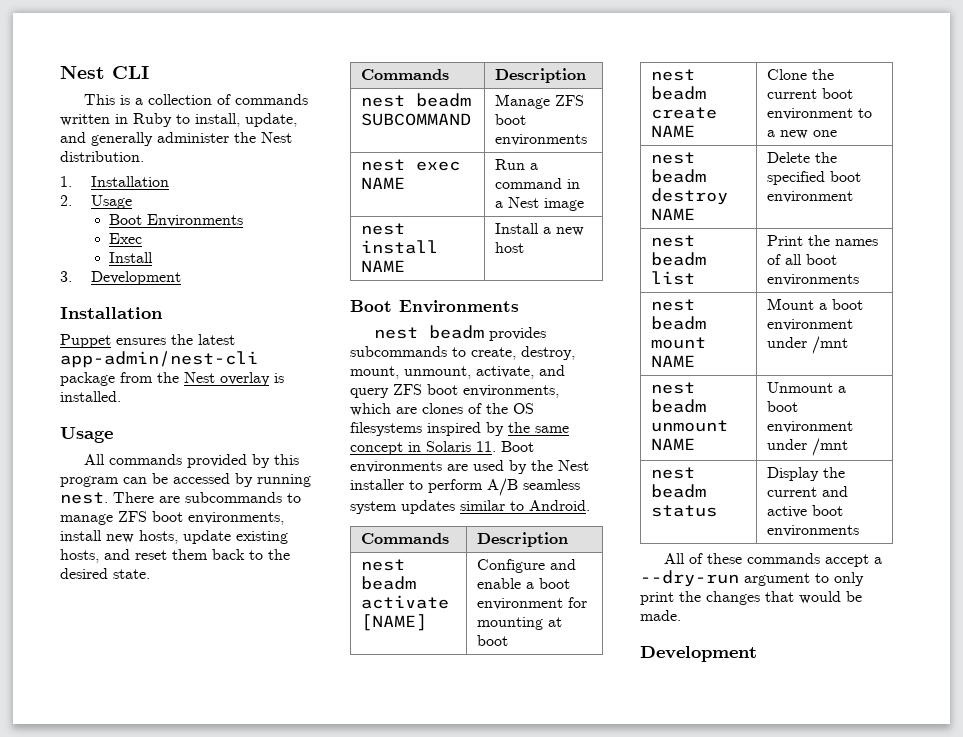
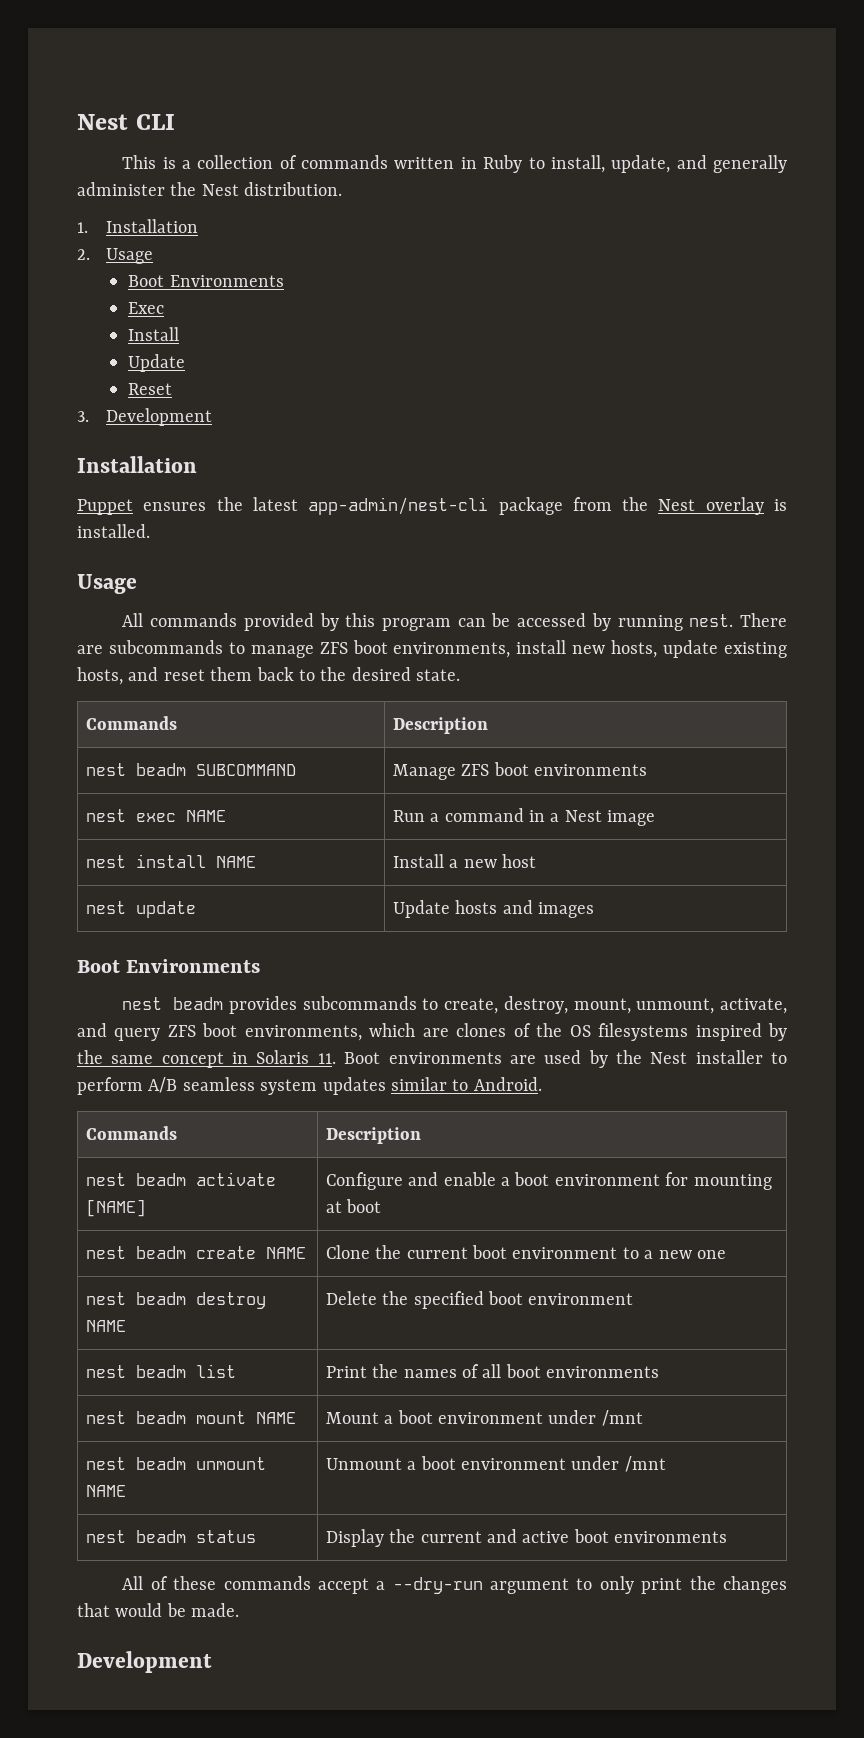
  Exec
  Install
+ Update
+ Reset
+ nest update | Update hosts and images

